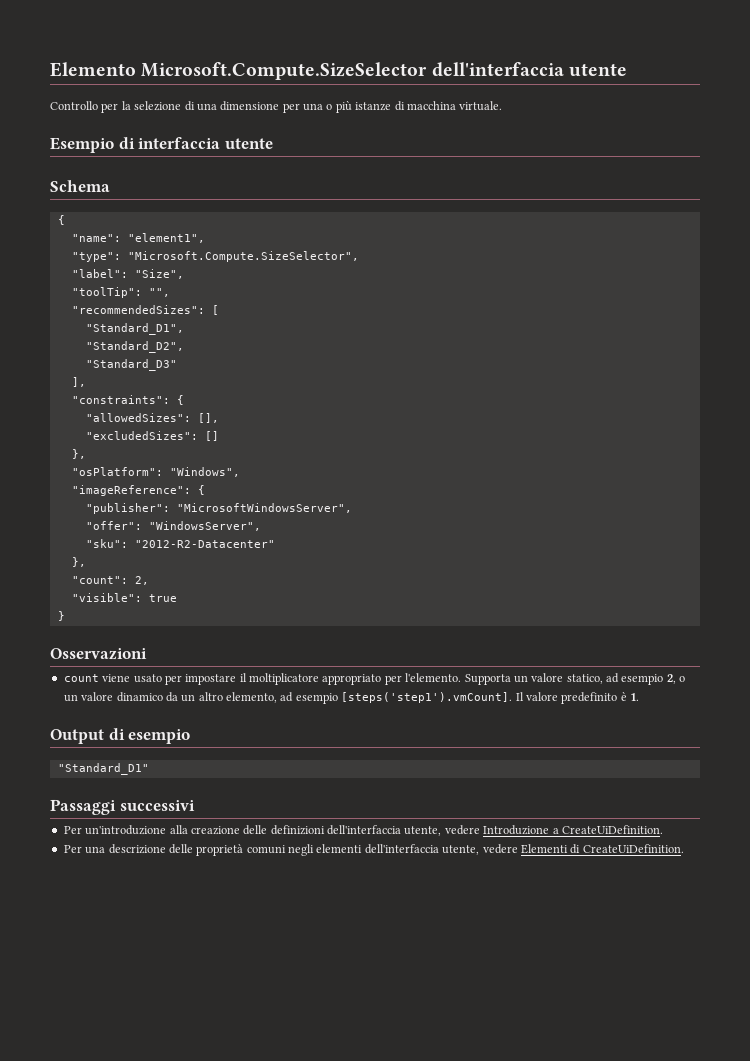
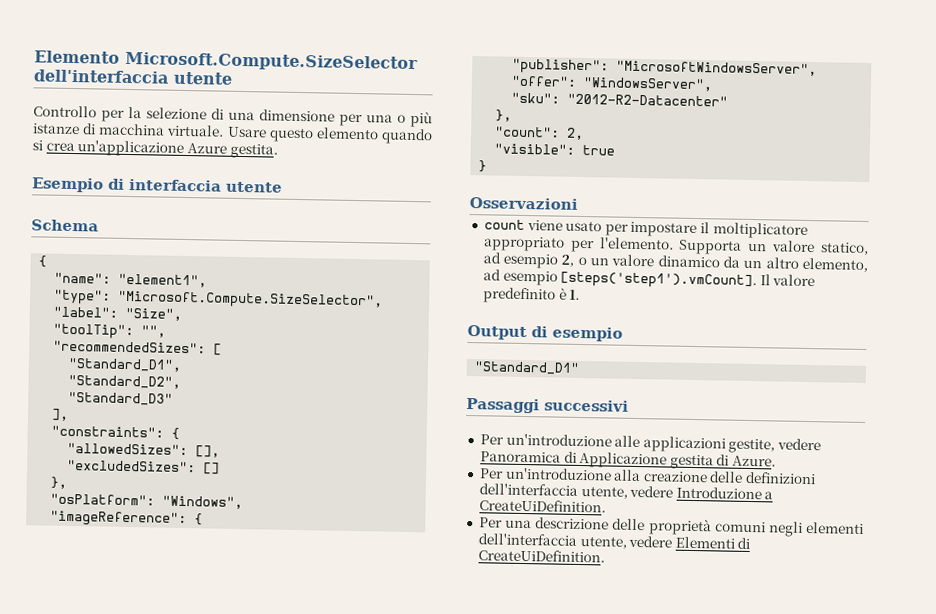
+ Usare questo elemento quando si crea un'applicazione Azure gestita.
+ Per un'introduzione alle applicazioni gestite, vedere Panoramica di Applicazione gestita di Azure.

